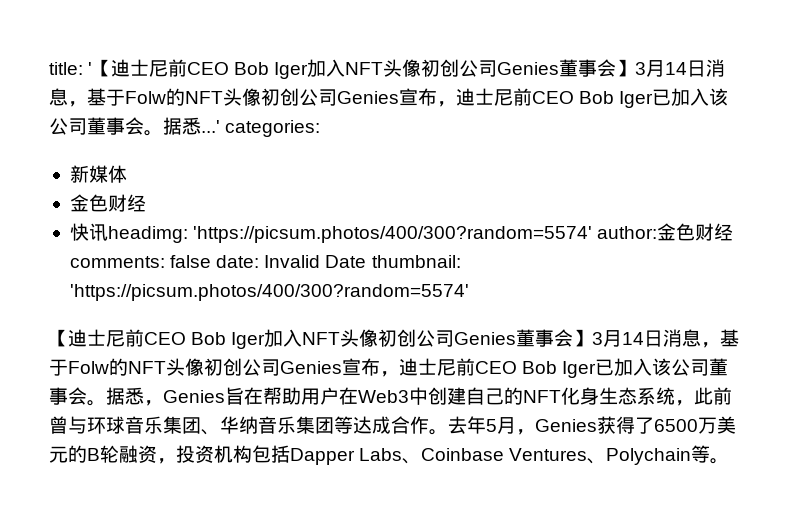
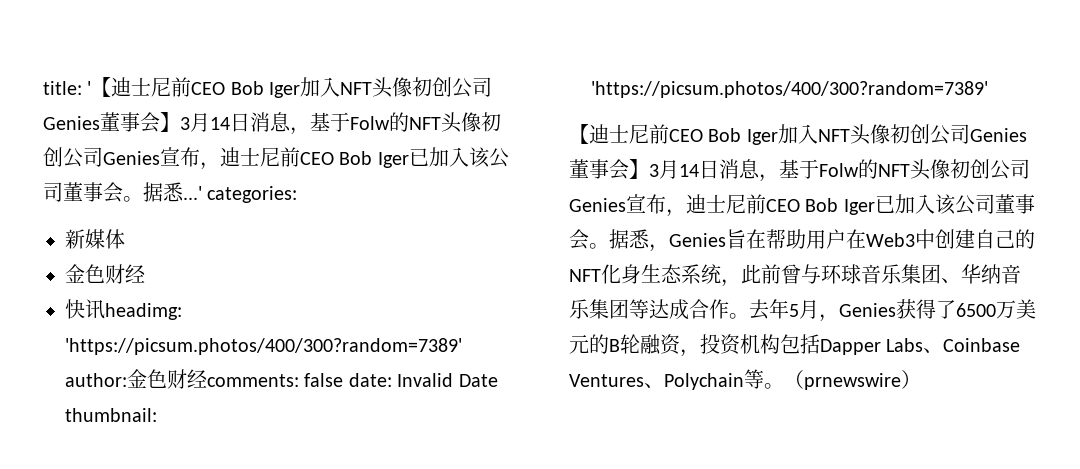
- 快讯headimg: 'https://picsum.photos/400/300?random=5574' author:金色财经comments: false date: Invalid Date thumbnail: 'https://picsum.photos/400/300?random=5574'
+ 快讯headimg: 'https://picsum.photos/400/300?random=7389' author:金色财经comments: false date: Invalid Date thumbnail: 'https://picsum.photos/400/300?random=7389'
+ （prnewswire）

